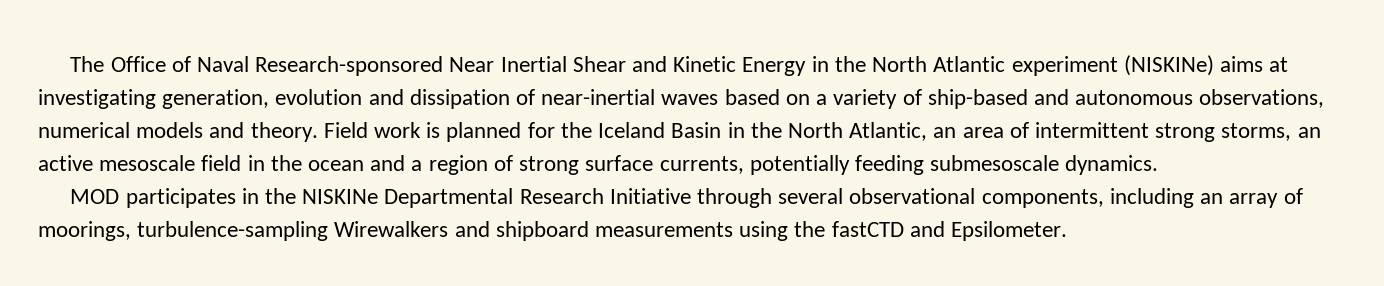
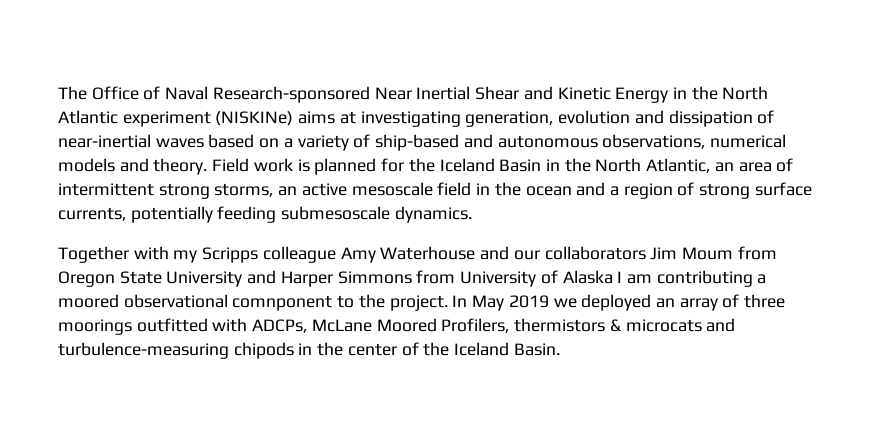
- MOD participates in the NISKINe Departmental Research Initiative through several observational components, including an array of moorings, turbulence-sampling Wirewalkers and shipboard measurements using the fastCTD and Epsilometer.
+ Together with my Scripps colleague Amy Waterhouse and our collaborators Jim Moum from Oregon State University and Harper Simmons from University of Alaska I am contributing a moored observational comnponent to the project. In May 2019 we deployed an array of three moorings outfitted with ADCPs, McLane Moored Profilers, thermistors & microcats and turbulence-measuring chipods in the center of the Iceland Basin.

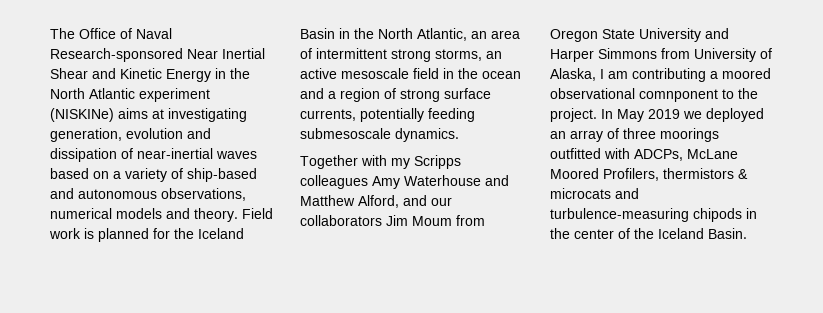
- Together with my Scripps colleague Amy Waterhouse and our collaborators Jim Moum from Oregon State University and Harper Simmons from University of Alaska I am contributing a moored observational comnponent to the project.
+ Together with my Scripps colleagues Amy Waterhouse and Matthew Alford, and our collaborators Jim Moum from Oregon State University and Harper Simmons from University of Alaska, I am contributing a moored observational comnponent to the project.

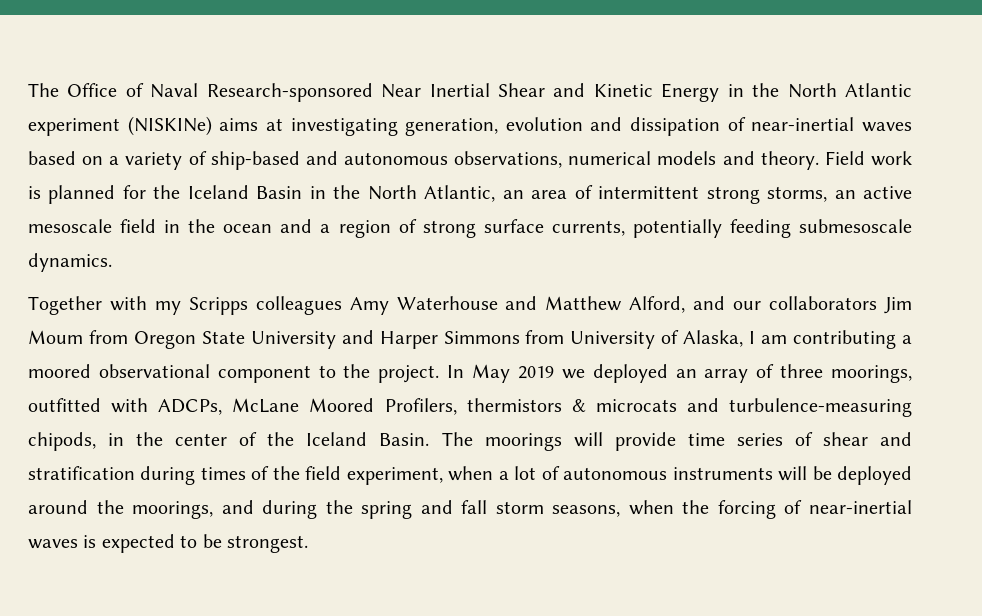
- Together with my Scripps colleagues Amy Waterhouse and Matthew Alford, and our collaborators Jim Moum from Oregon State University and Harper Simmons from University of Alaska, I am contributing a moored observational comnponent to the project.
+ Together with my Scripps colleagues Amy Waterhouse and Matthew Alford, and our collaborators Jim Moum from Oregon State University and Harper Simmons from University of Alaska, I am contributing a moored observational component to the project.
- In May 2019 we deployed an array of three moorings outfitted with ADCPs, McLane Moored Profilers, thermistors & microcats and turbulence-measuring chipods in the center of the Iceland Basin.
+ In May 2019 we deployed an array of three moorings, outfitted with ADCPs, McLane Moored Profilers, thermistors & microcats and turbulence-measuring chipods, in the center of the Iceland Basin.
+ The moorings will provide time series of shear and stratification during times of the field experiment, when a lot of autonomous instruments will be deployed around the moorings, and during the spring and fall storm seasons, when the forcing of near-inertial waves is expected to be strongest.

